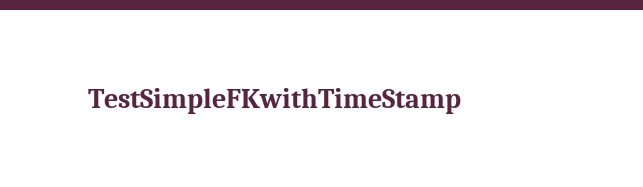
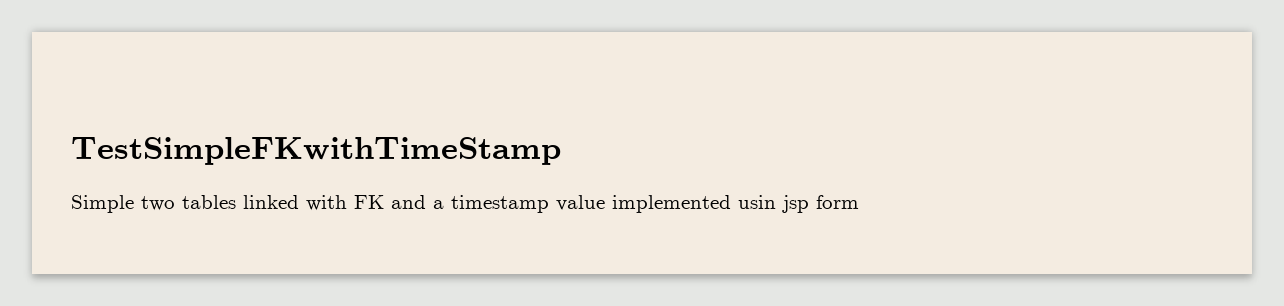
+ Simple two tables linked with FK and a timestamp value implemented usin jsp form

